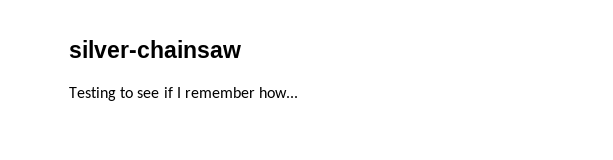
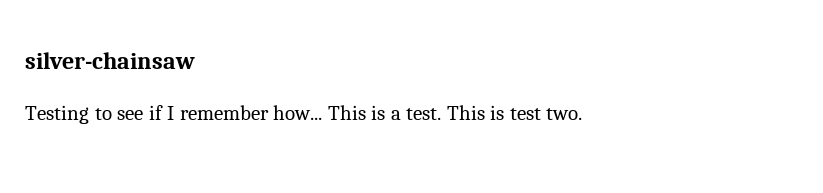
+ This is a test. This is test two.

